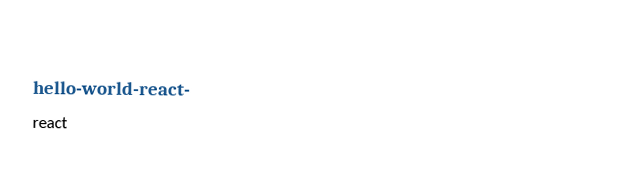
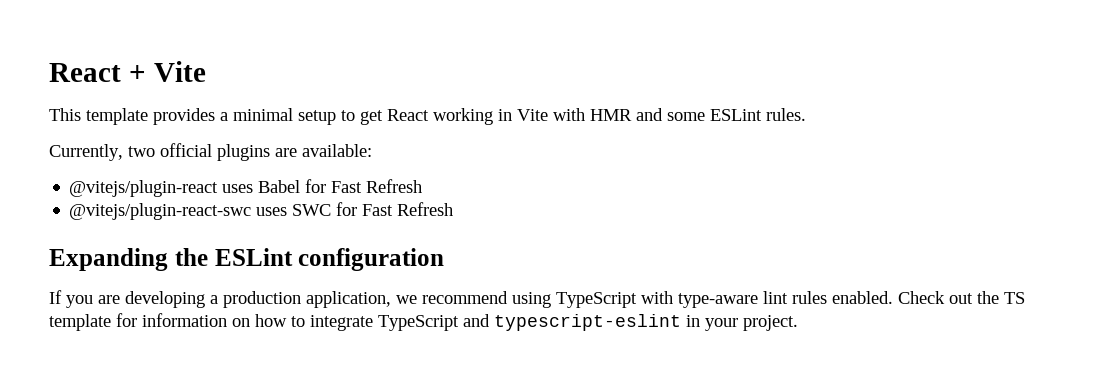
- hello-world-react-
- react
+ React + Vite
+ This template provides a minimal setup to get React working in Vite with HMR and some ESLint rules.
+ Currently, two official plugins are available:
+ @vitejs/plugin-react uses Babel for Fast Refresh
+ @vitejs/plugin-react-swc uses SWC for Fast Refresh
+ Expanding the ESLint configuration
+ If you are developing a production application, we recommend using TypeScript with type-aware lint rules enabled. Check out the TS template for information on how to integrate TypeScript and typescript-eslint in your project.

